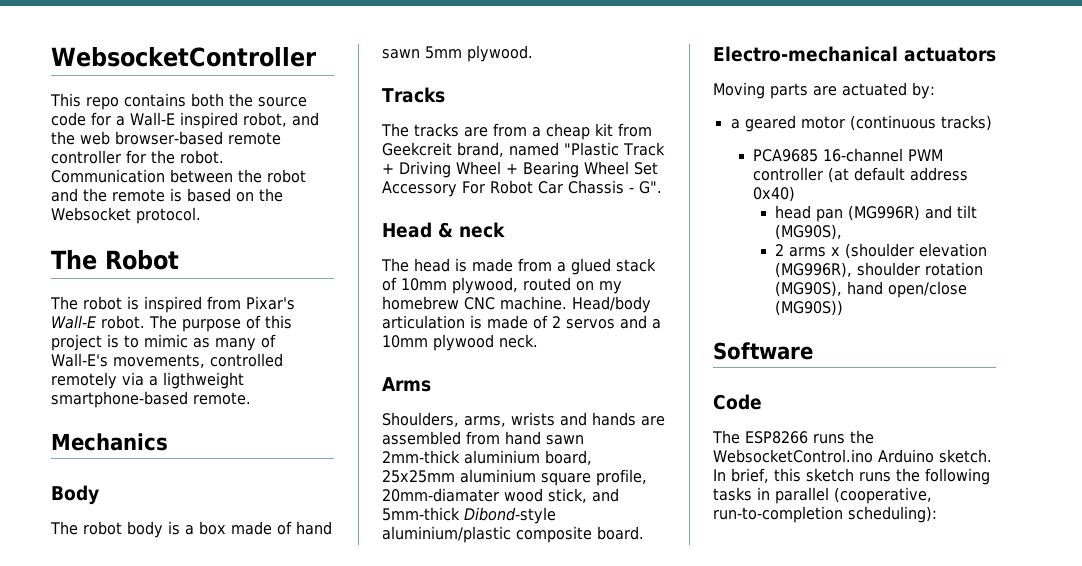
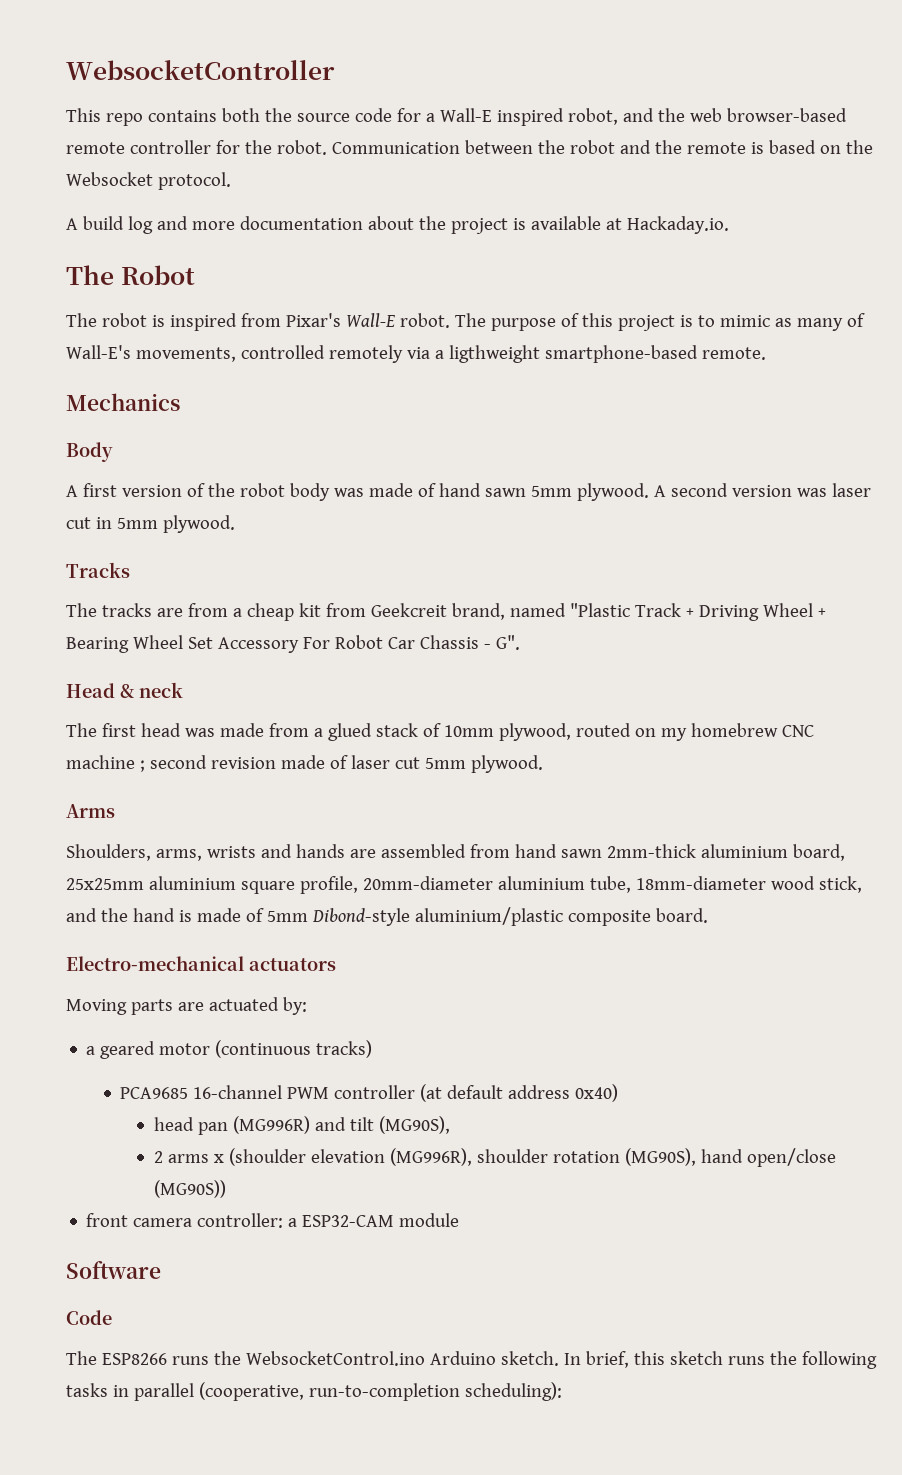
+ A build log and more documentation about the project is available at Hackaday.io.
- The robot body is a box made of hand sawn 5mm plywood.
+ A first version of the robot body was made of hand sawn 5mm plywood. A second version was laser cut in 5mm plywood.
- The head is made from a glued stack of 10mm plywood, routed on my homebrew CNC machine. Head/body articulation is made of 2 servos and a 10mm plywood neck.
+ The first head was made from a glued stack of 10mm plywood, routed on my homebrew CNC machine ; second revision made of laser cut 5mm plywood.
- Shoulders, arms, wrists and hands are assembled from hand sawn 2mm-thick aluminium board, 25x25mm aluminium square profile, 20mm-diamater wood stick, and 5mm-thick Dibond-style aluminium/plastic composite board.
+ Shoulders, arms, wrists and hands are assembled from hand sawn 2mm-thick aluminium board, 25x25mm aluminium square profile, 20mm-diameter aluminium tube, 18mm-diameter wood stick, and the hand is made of 5mm Dibond-style aluminium/plastic composite board.
+ front camera controller: a ESP32-CAM module

